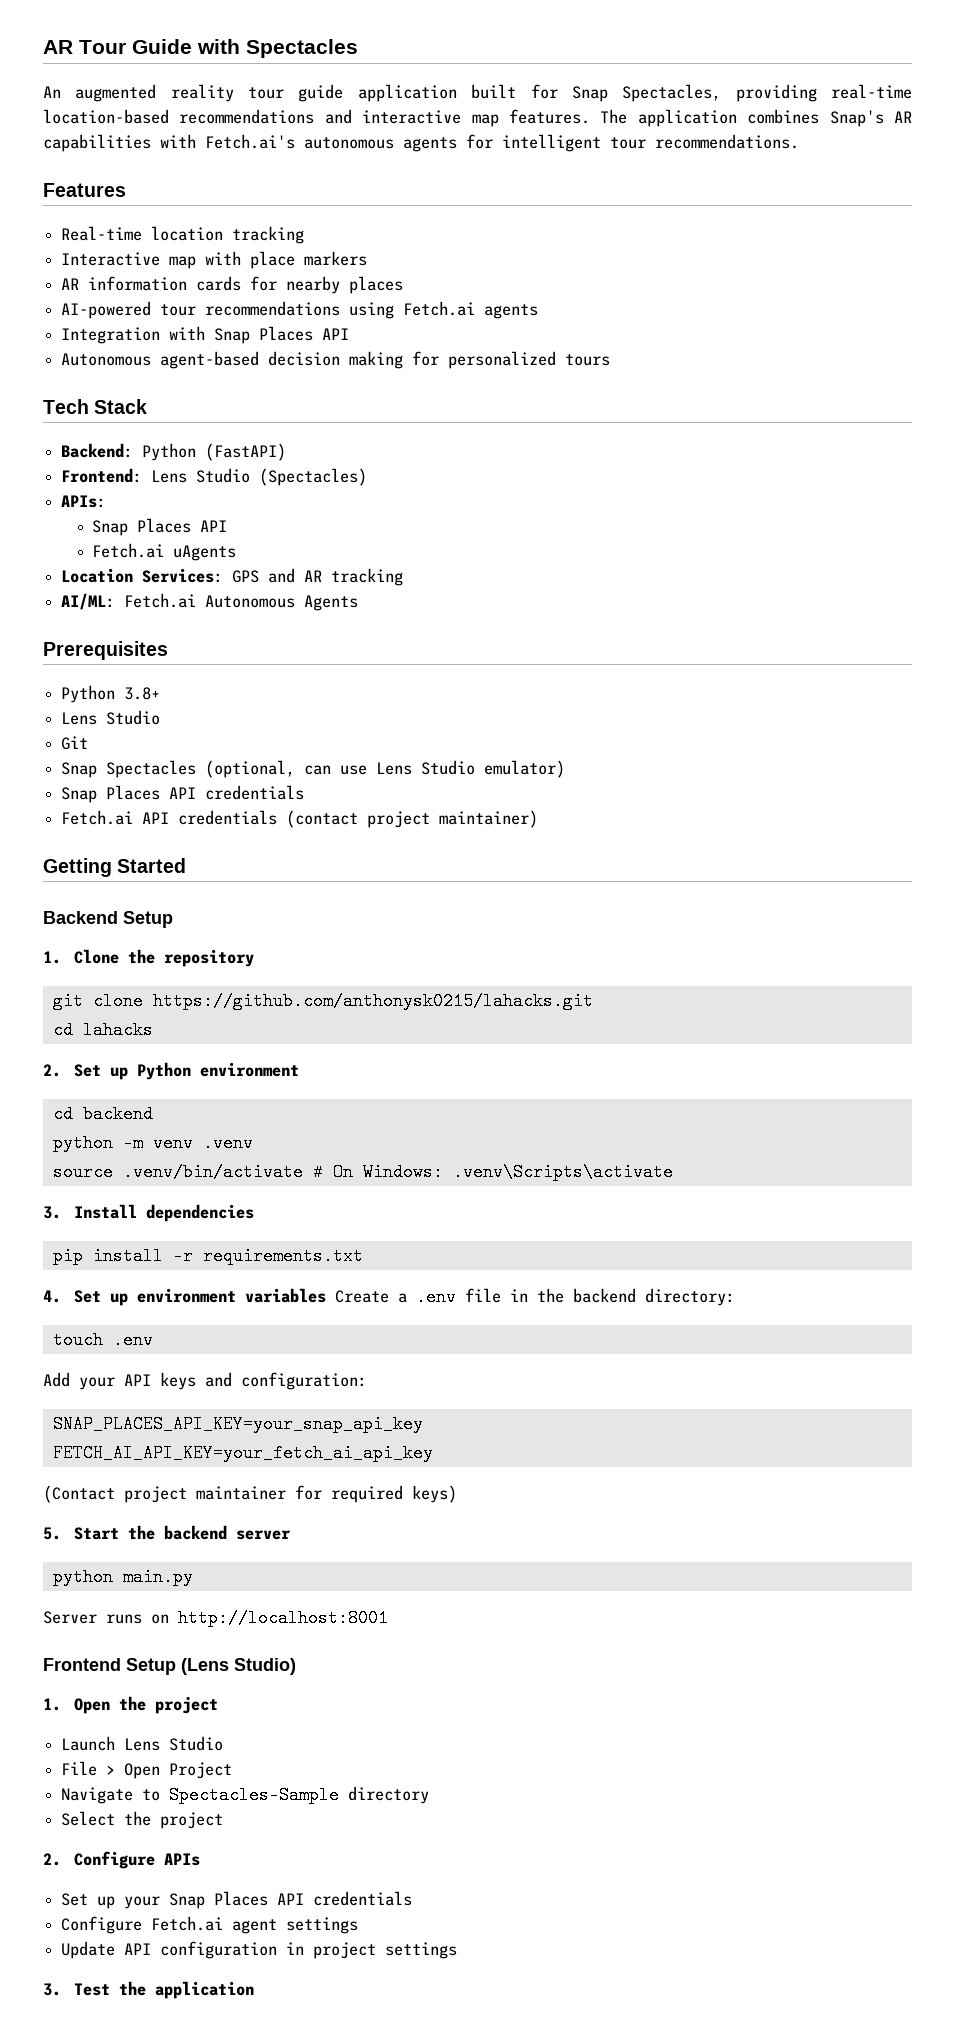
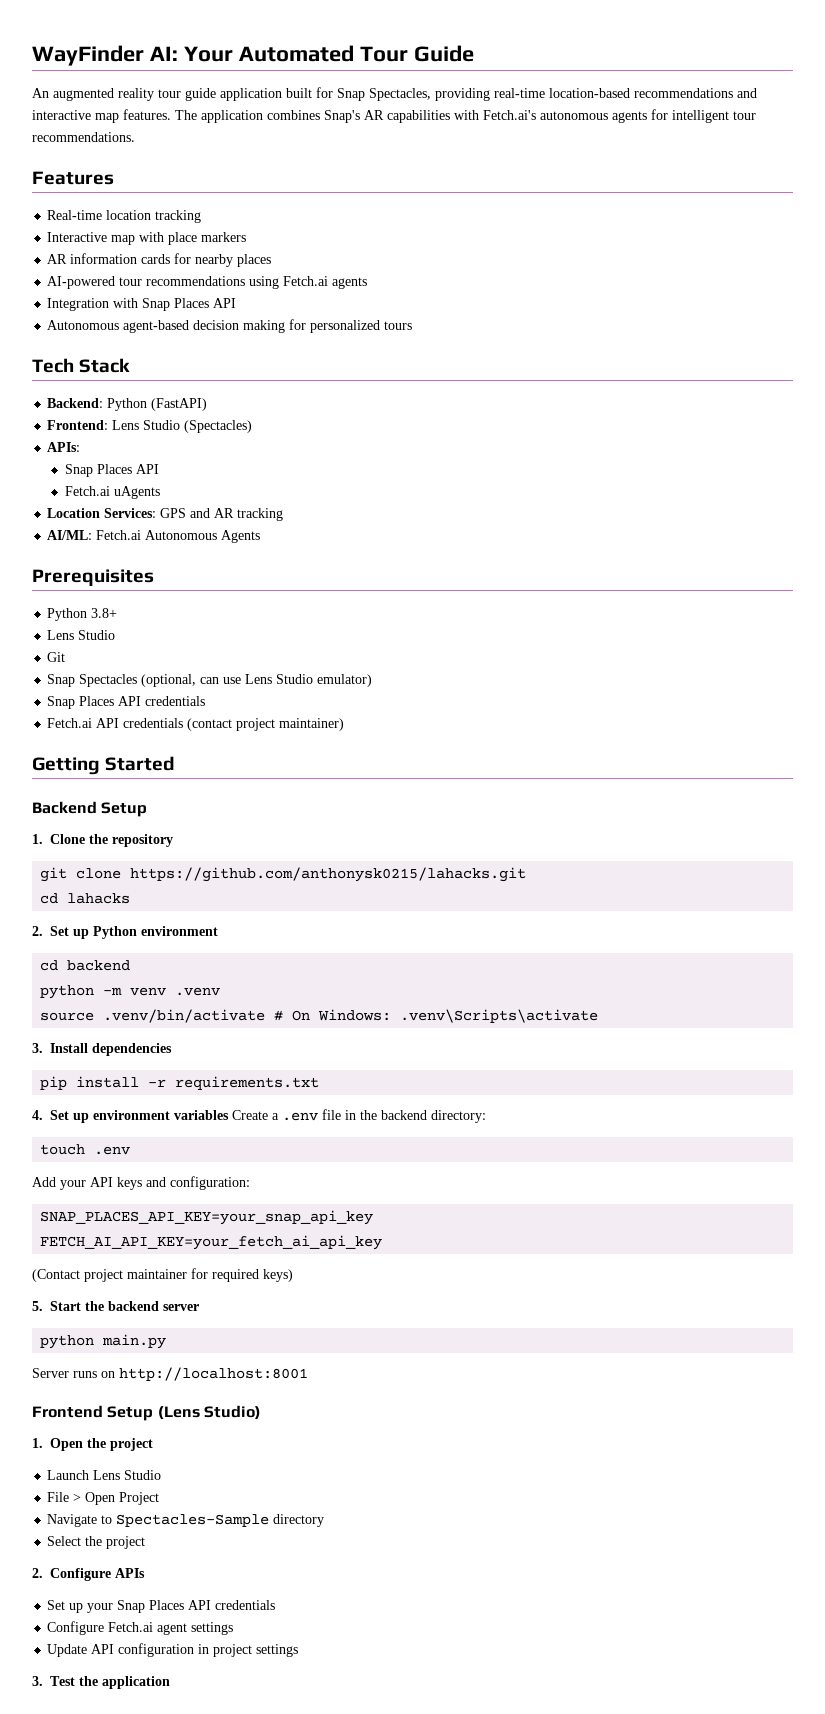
- AR Tour Guide with Spectacles
+ WayFinder AI: Your Automated Tour Guide

